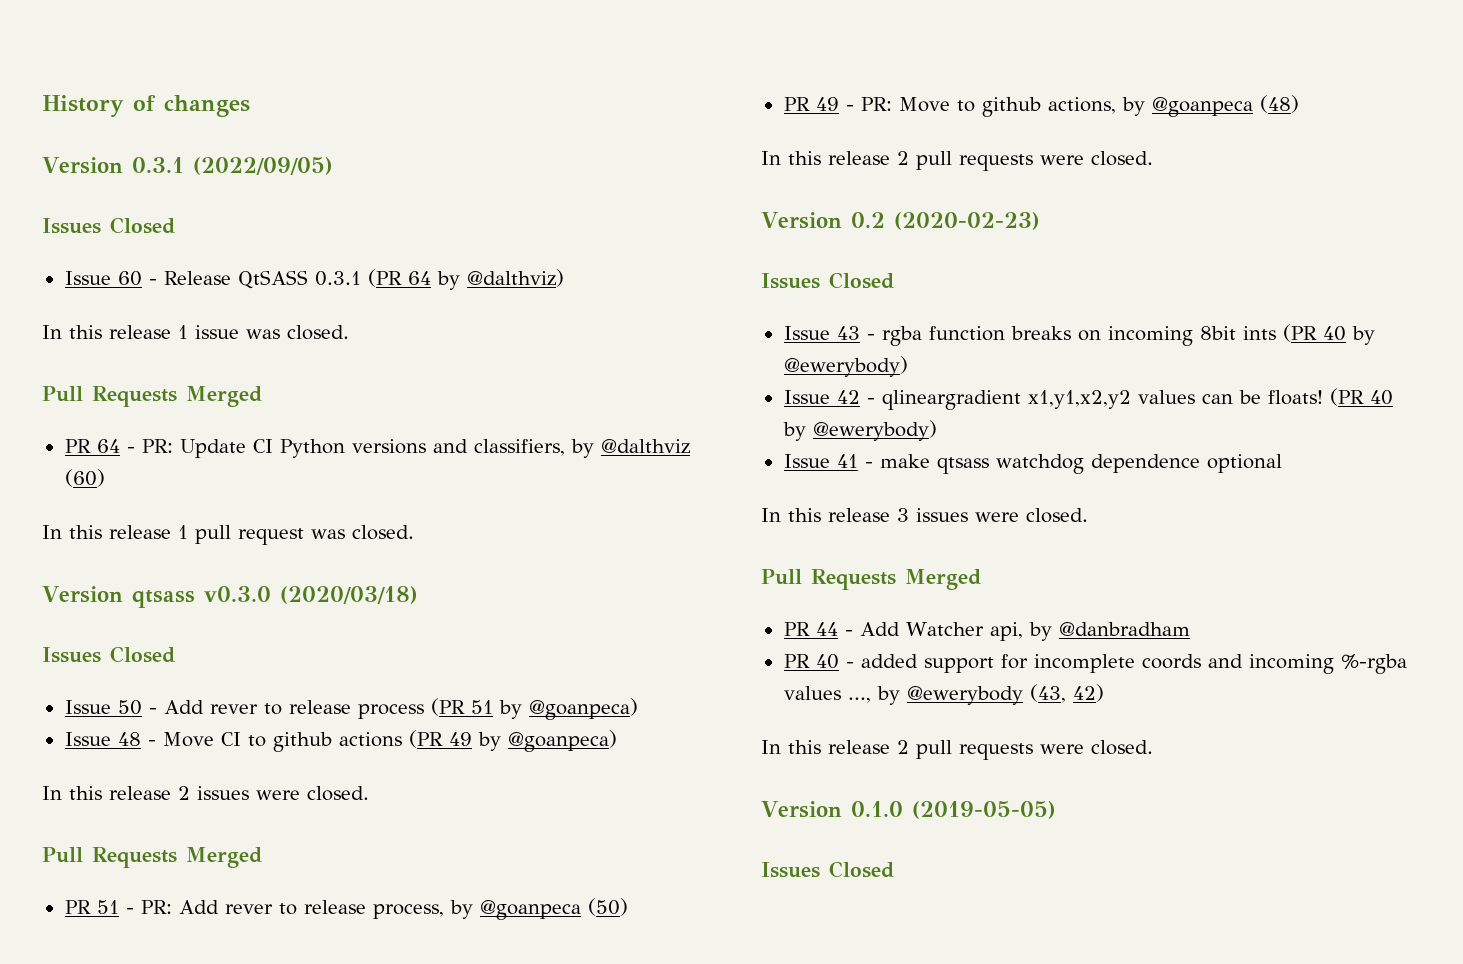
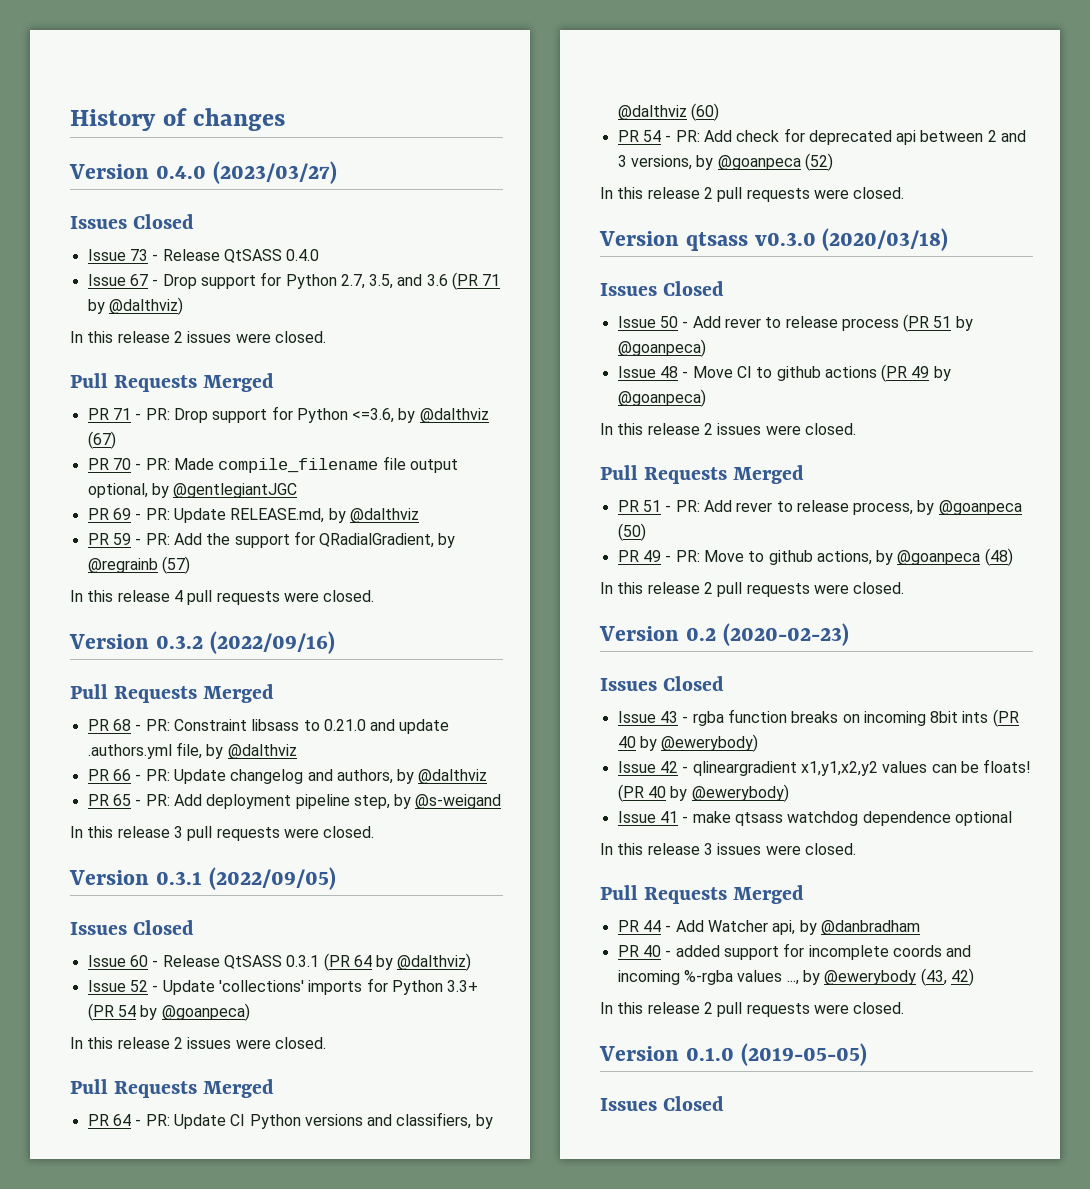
+ Version 0.4.0 (2023/03/27)
+ Issues Closed
+ Issue 73 - Release QtSASS 0.4.0
+ Issue 67 - Drop support for Python 2.7, 3.5, and 3.6 (PR 71 by @dalthviz)
+ In this release 2 issues were closed.
+ Pull Requests Merged
+ PR 71 - PR: Drop support for Python <=3.6, by @dalthviz (67)
+ PR 70 - PR: Made compile_filename file output optional, by @gentlegiantJGC
+ PR 69 - PR: Update RELEASE.md, by @dalthviz
+ PR 59 - PR: Add the support for QRadialGradient, by @regrainb (57)
+ In this release 4 pull requests were closed.
+ Version 0.3.2 (2022/09/16)
+ Pull Requests Merged
+ PR 68 - PR: Constraint libsass to 0.21.0 and update .authors.yml file, by @dalthviz
+ PR 66 - PR: Update changelog and authors, by @dalthviz
+ PR 65 - PR: Add deployment pipeline step, by @s-weigand
+ In this release 3 pull requests were closed.
- In this release 1 issue was closed.
+ Issue 52 - Update 'collections' imports for Python 3.3+ (PR 54 by @goanpeca)
+ In this release 2 issues were closed.
- In this release 1 pull request was closed.
+ PR 54 - PR: Add check for deprecated api between 2 and 3 versions, by @goanpeca (52)
+ In this release 2 pull requests were closed.

